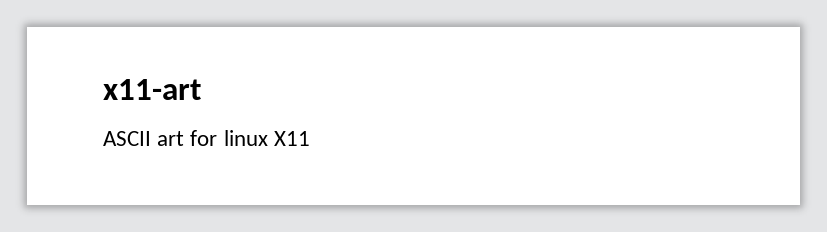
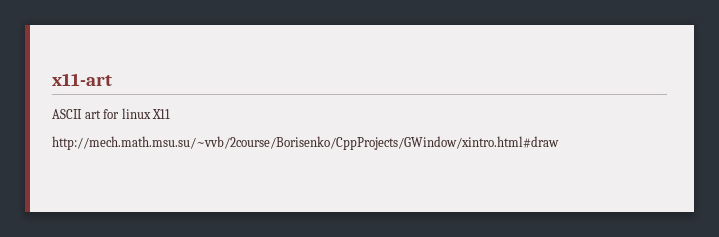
+ http://mech.math.msu.su/~vvb/2course/Borisenko/CppProjects/GWindow/xintro.html#draw

